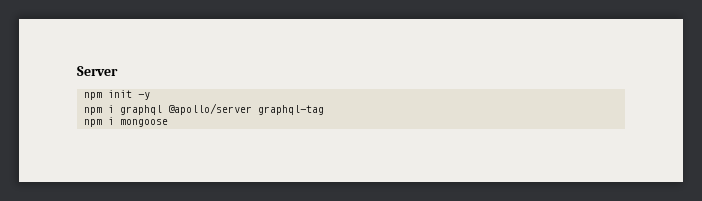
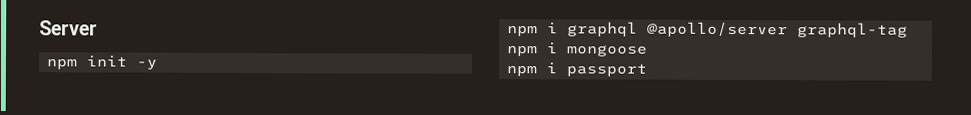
+ npm i passport

